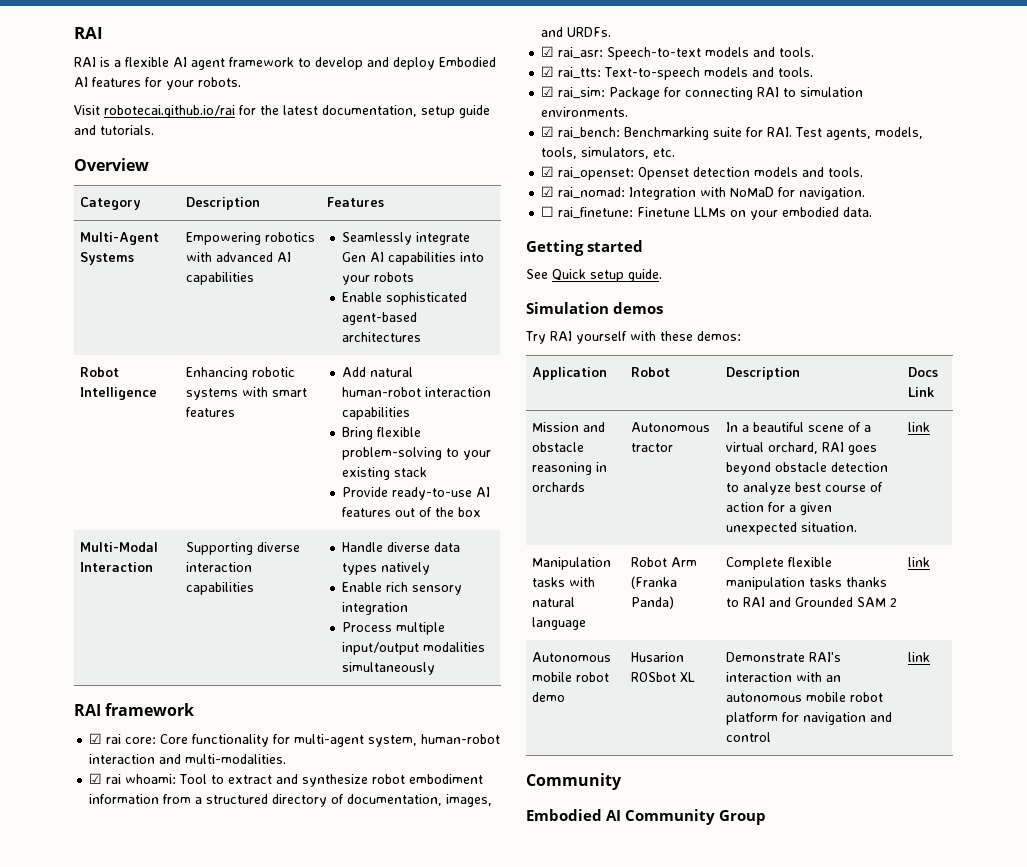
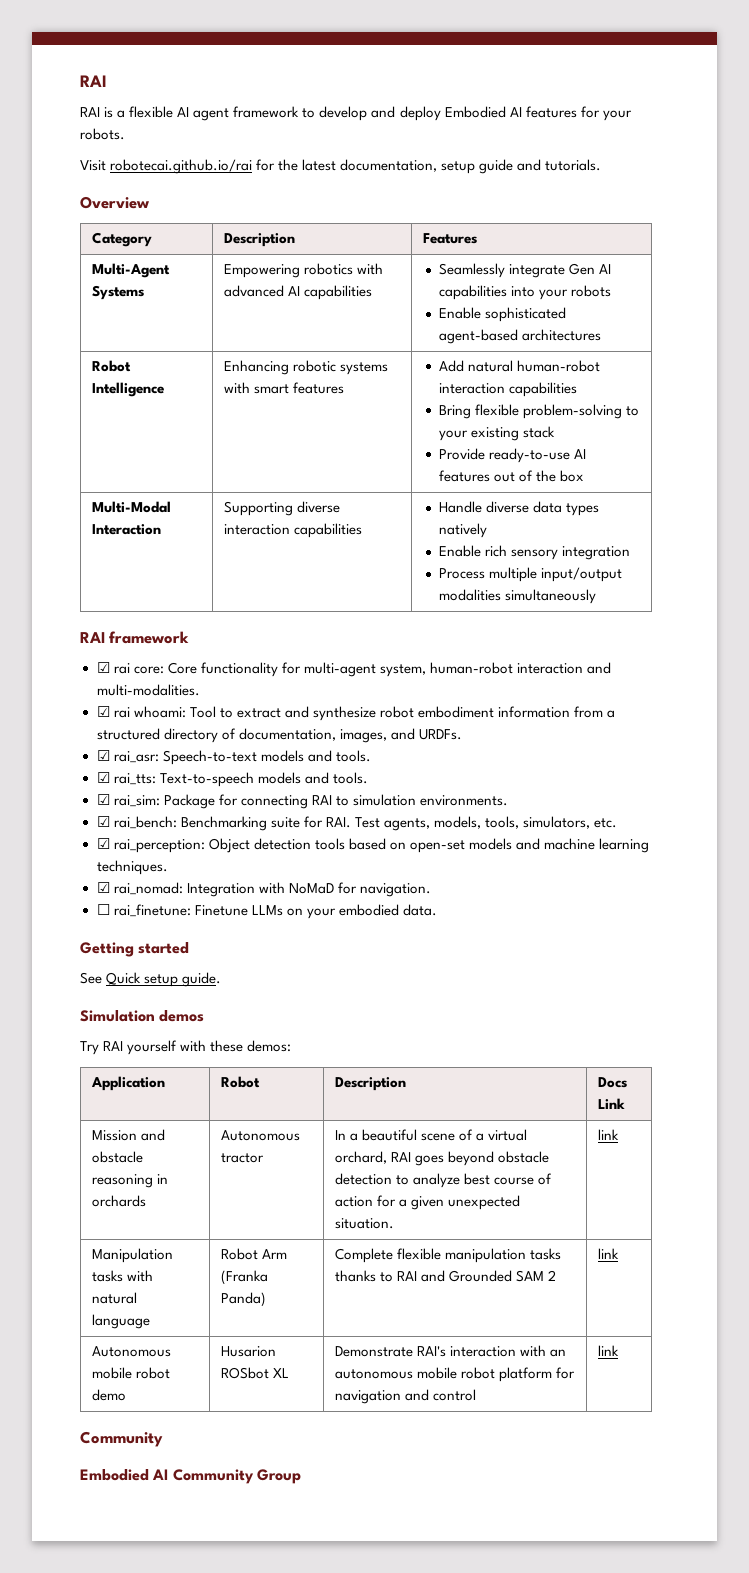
- ☑ rai_openset: Openset detection models and tools.
+ ☑ rai_perception: Object detection tools based on open-set models and machine learning techniques.

